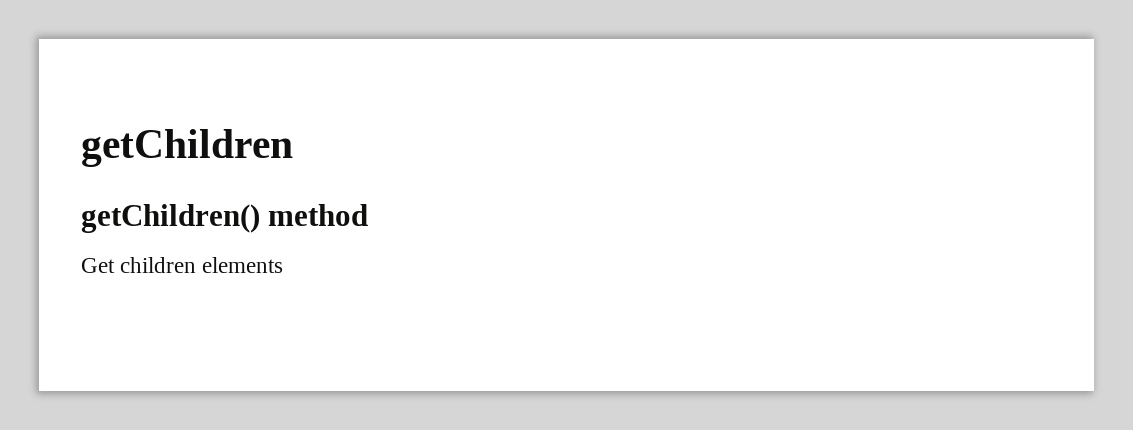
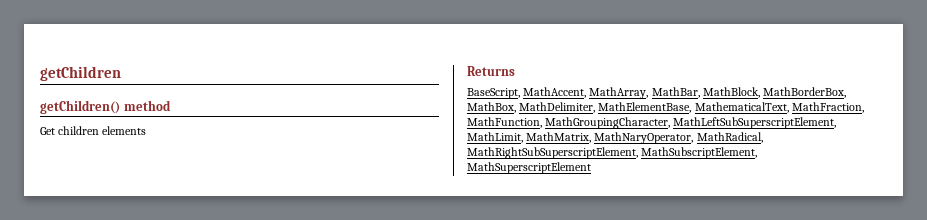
+ Returns
+ BaseScript, MathAccent, MathArray, MathBar, MathBlock, MathBorderBox, MathBox, MathDelimiter, MathElementBase, MathematicalText, MathFraction, MathFunction, MathGroupingCharacter, MathLeftSubSuperscriptElement, MathLimit, MathMatrix, MathNaryOperator, MathRadical, MathRightSubSuperscriptElement, MathSubscriptElement, MathSuperscriptElement

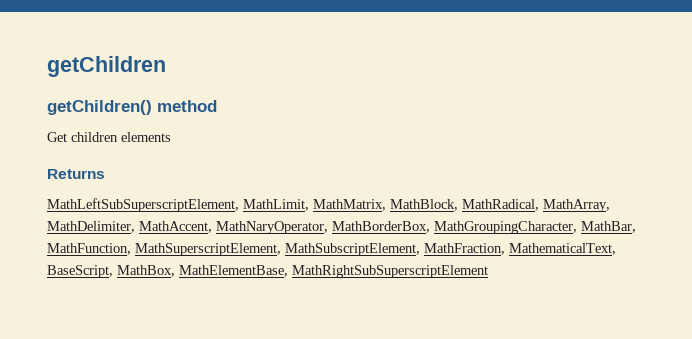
- BaseScript, MathAccent, MathArray, MathBar, MathBlock, MathBorderBox, MathBox, MathDelimiter, MathElementBase, MathematicalText, MathFraction, MathFunction, MathGroupingCharacter, MathLeftSubSuperscriptElement, MathLimit, MathMatrix, MathNaryOperator, MathRadical, MathRightSubSuperscriptElement, MathSubscriptElement, MathSuperscriptElement
+ MathLeftSubSuperscriptElement, MathLimit, MathMatrix, MathBlock, MathRadical, MathArray, MathDelimiter, MathAccent, MathNaryOperator, MathBorderBox, MathGroupingCharacter, MathBar, MathFunction, MathSuperscriptElement, MathSubscriptElement, MathFraction, MathematicalText, BaseScript, MathBox, MathElementBase, MathRightSubSuperscriptElement

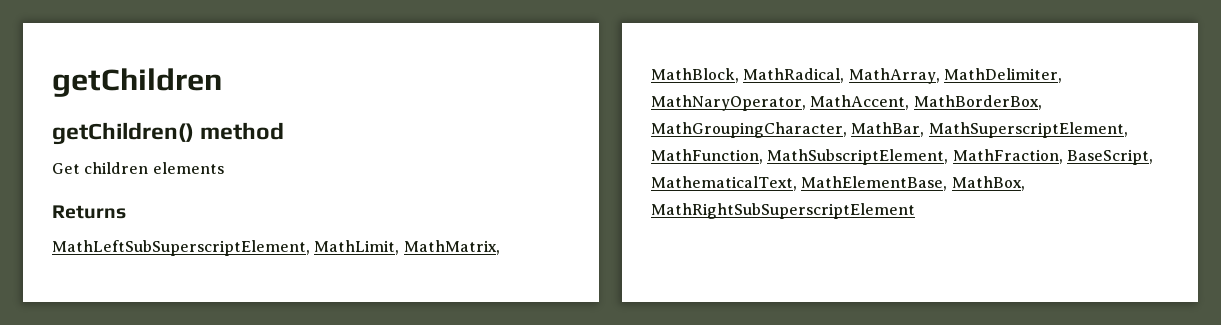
- MathLeftSubSuperscriptElement, MathLimit, MathMatrix, MathBlock, MathRadical, MathArray, MathDelimiter, MathAccent, MathNaryOperator, MathBorderBox, MathGroupingCharacter, MathBar, MathFunction, MathSuperscriptElement, MathSubscriptElement, MathFraction, MathematicalText, BaseScript, MathBox, MathElementBase, MathRightSubSuperscriptElement
+ MathLeftSubSuperscriptElement, MathLimit, MathMatrix, MathBlock, MathRadical, MathArray, MathDelimiter, MathNaryOperator, MathAccent, MathBorderBox, MathGroupingCharacter, MathBar, MathSuperscriptElement, MathFunction, MathSubscriptElement, MathFraction, BaseScript, MathematicalText, MathElementBase, MathBox, MathRightSubSuperscriptElement

